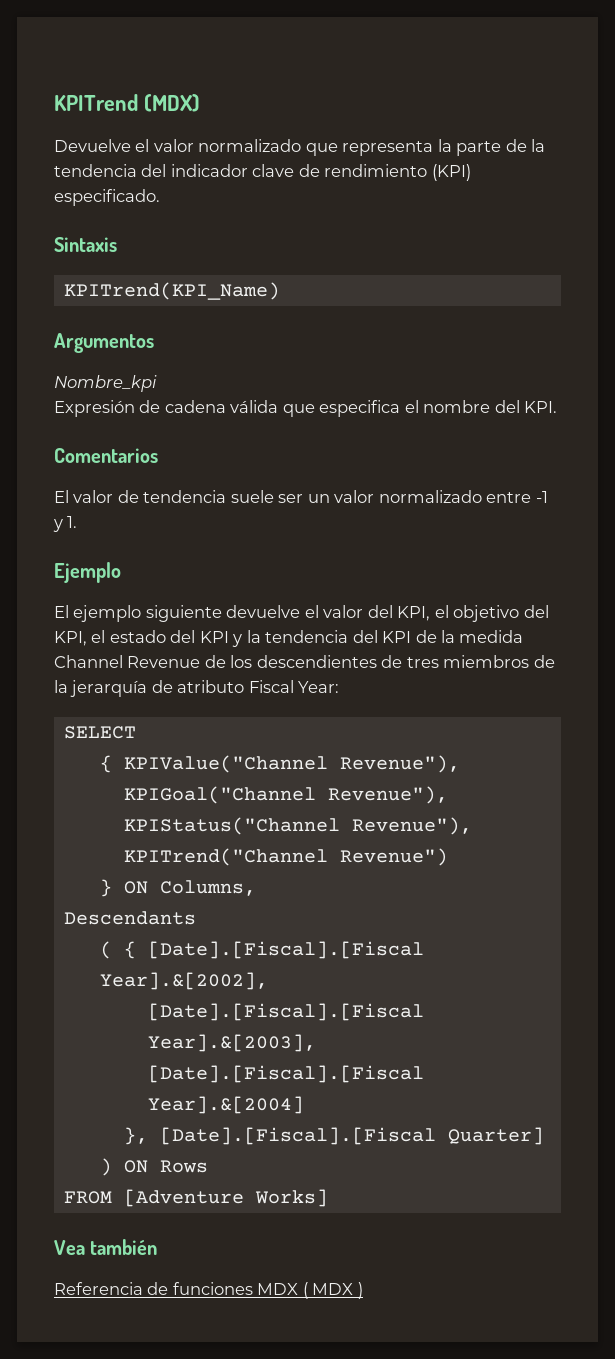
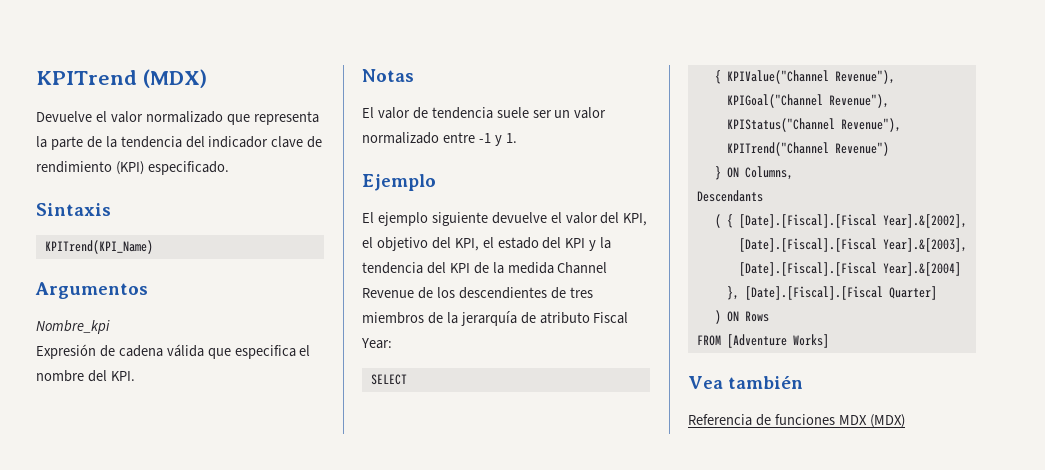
- Comentarios
+ Notas
- Referencia de funciones MDX ( MDX )
+ Referencia de funciones MDX (MDX)

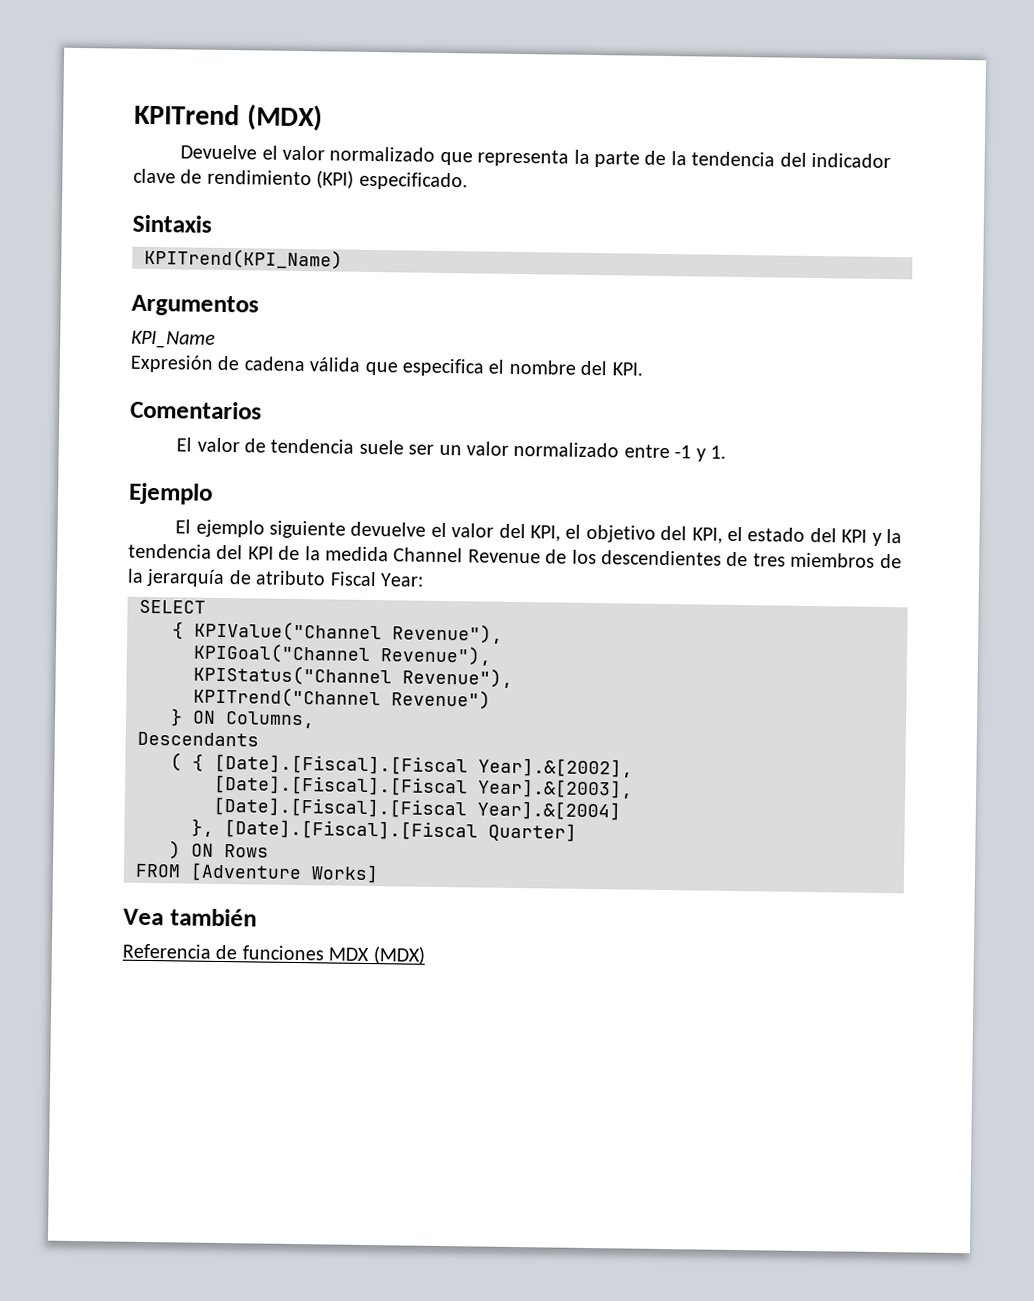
- Nombre_kpi
+ KPI_Name
- Notas
+ Comentarios

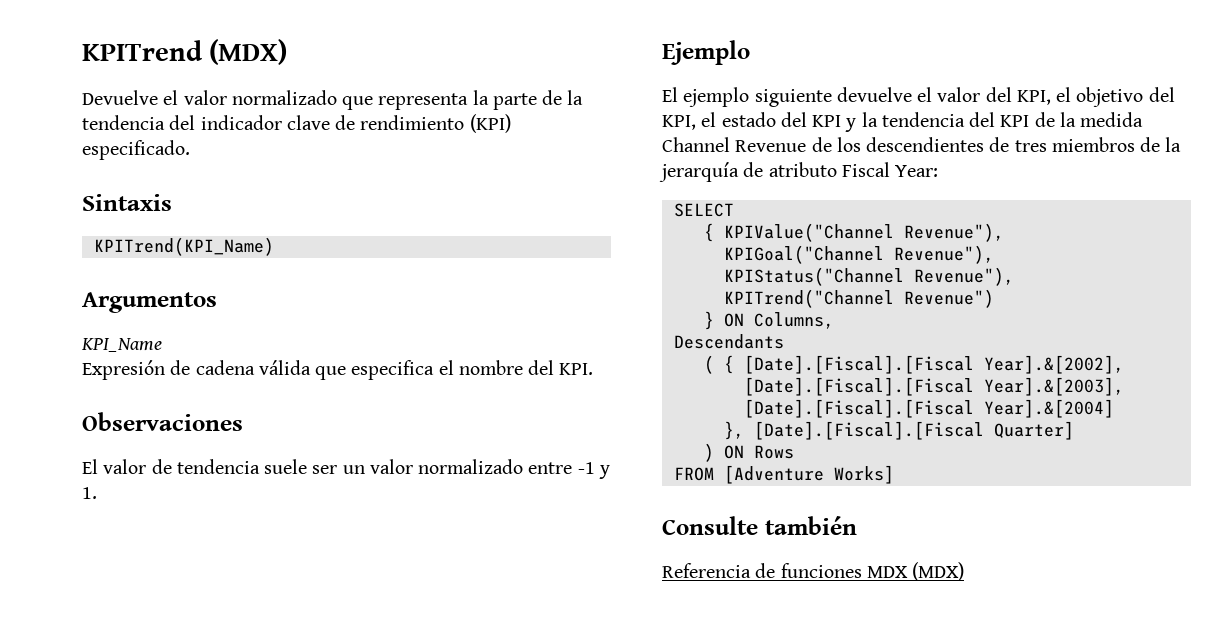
- Comentarios
+ Observaciones
- Vea también
+ Consulte también

